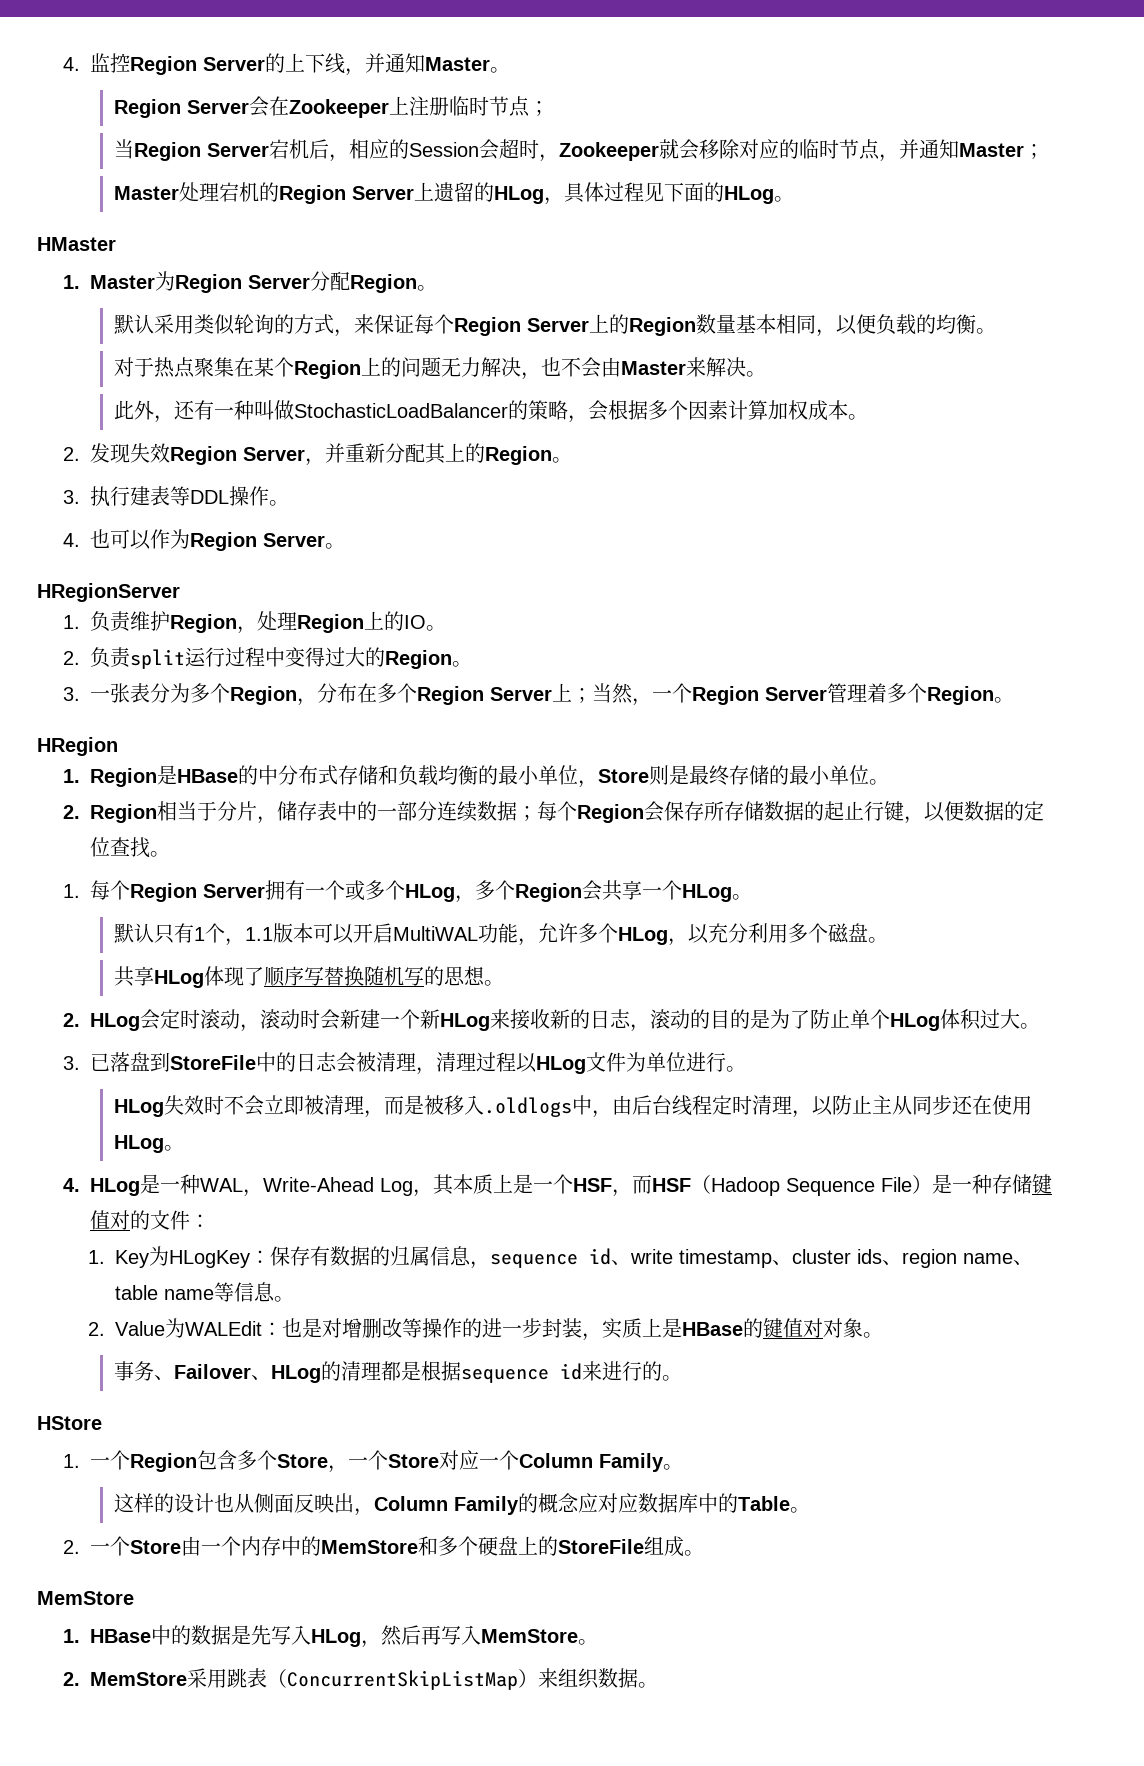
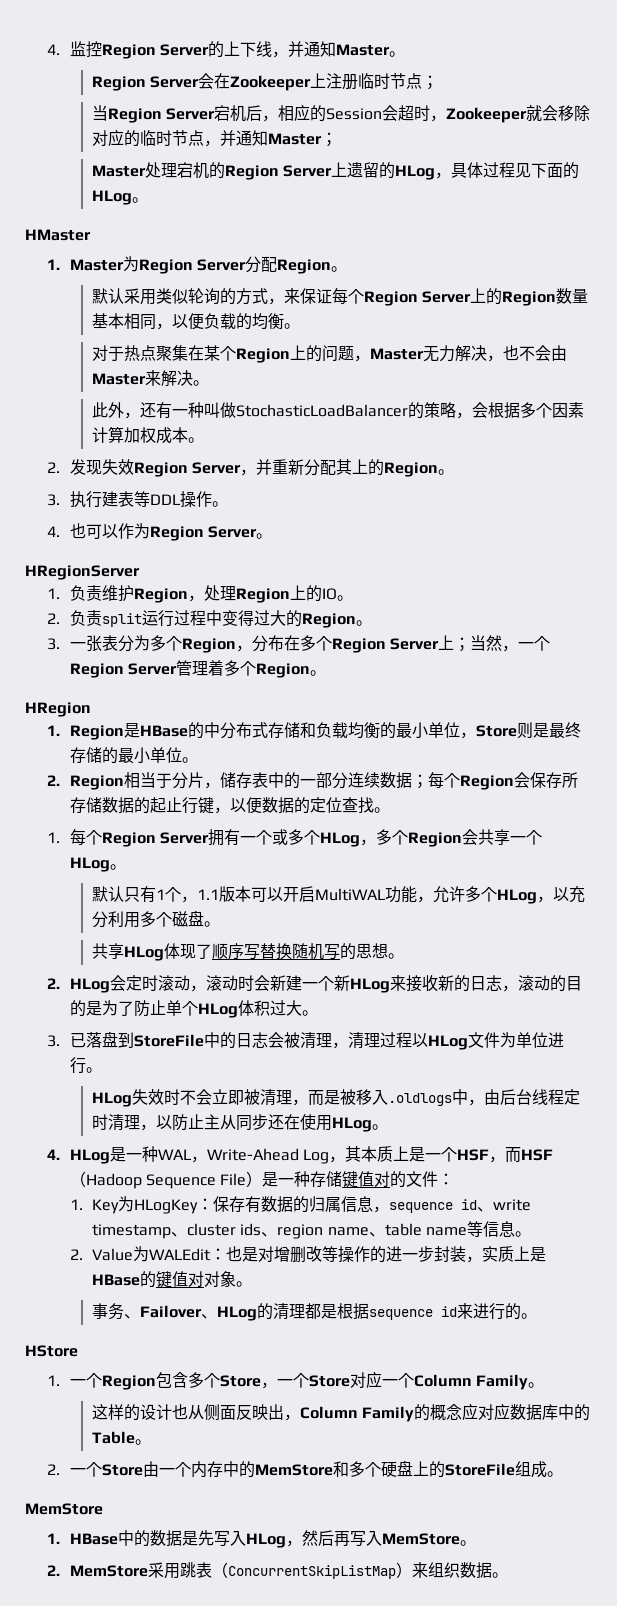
- 对于热点聚集在某个Region上的问题无力解决，也不会由Master来解决。
+ 对于热点聚集在某个Region上的问题，Master无力解决，也不会由Master来解决。

